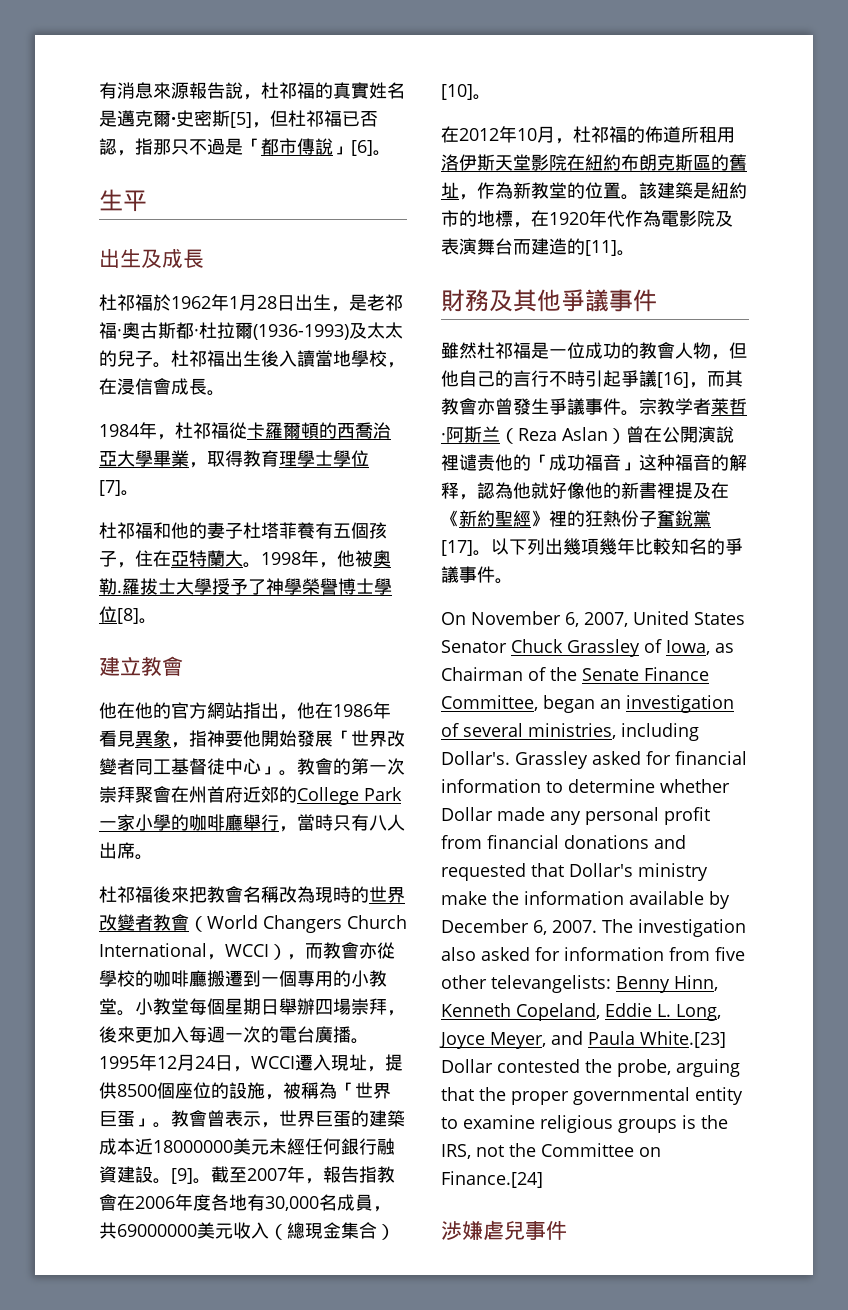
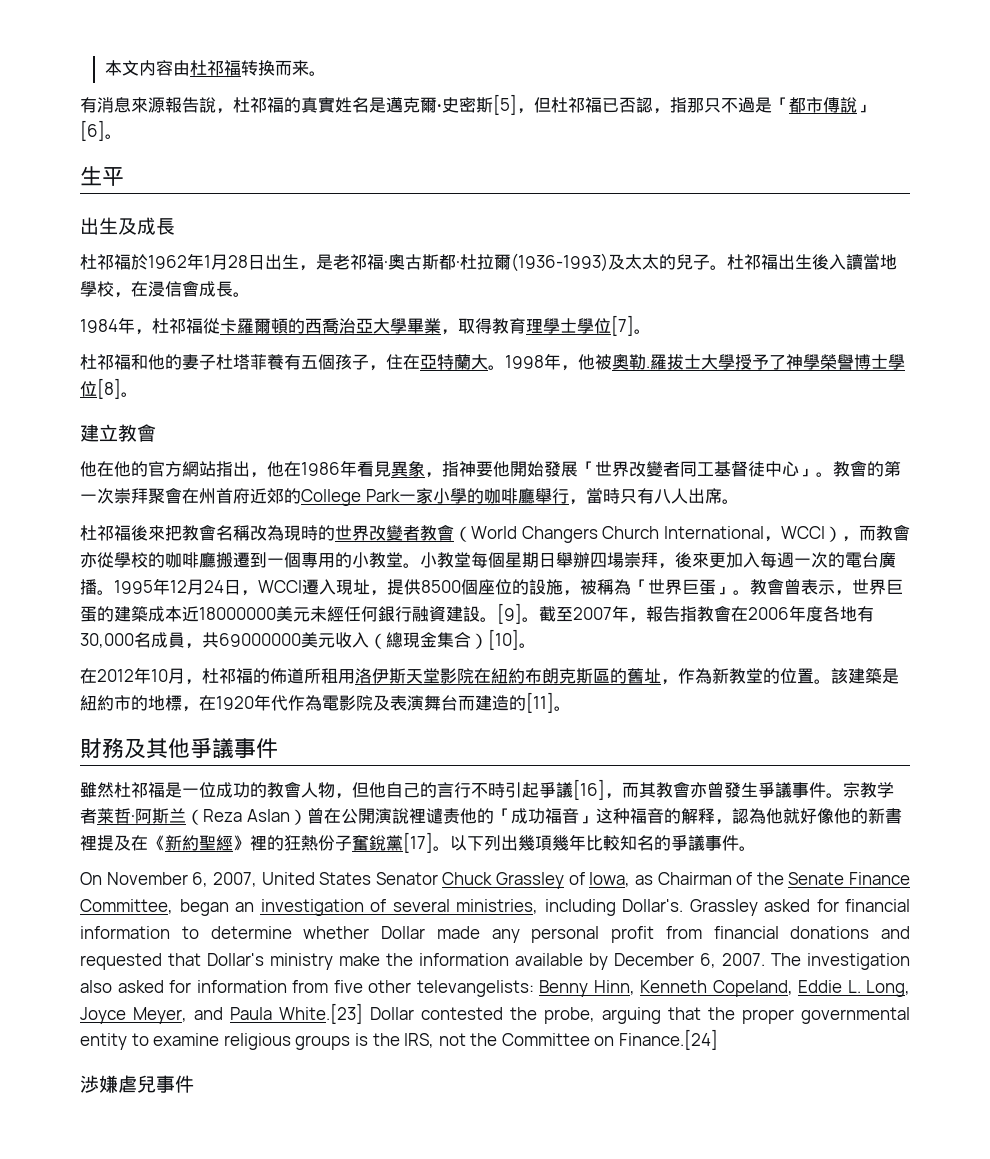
+ 本文内容由杜祁福转换而来。

